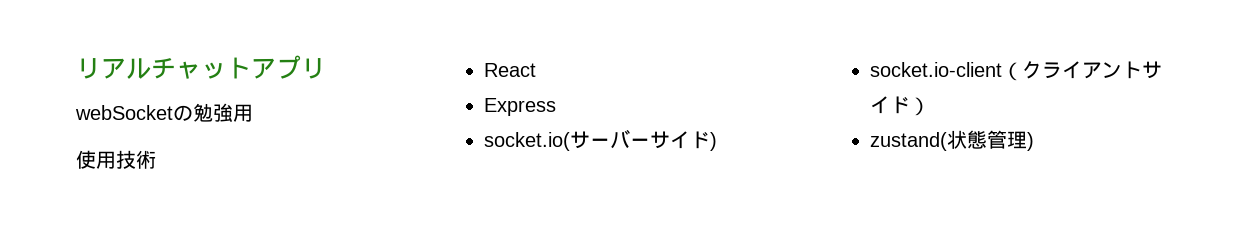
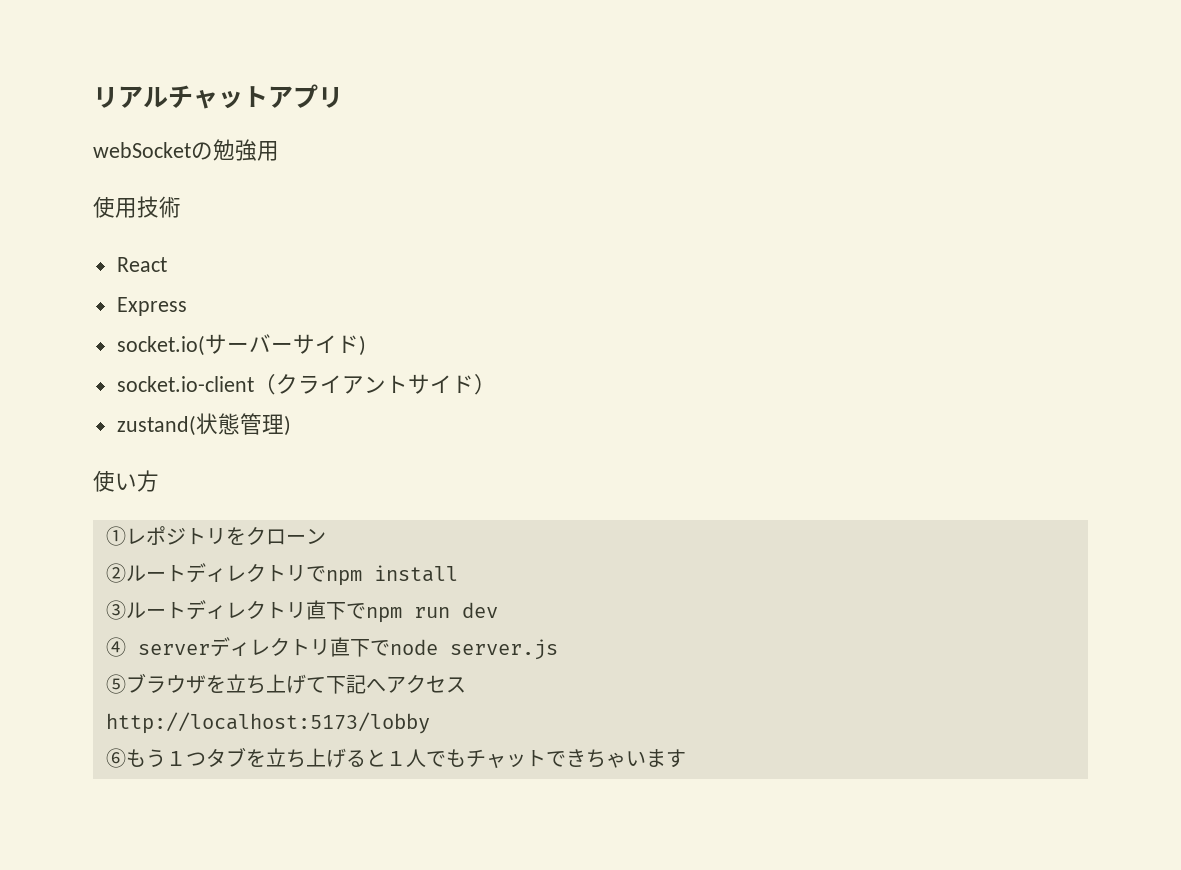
+ 使い方
+ ①レポジトリをクローン
+ ②ルートディレクトリでnpm install
+ ③ルートディレクトリ直下でnpm run dev
+ ④ serverディレクトリ直下でnode server.js
+ ⑤ブラウザを立ち上げて下記へアクセス
+ http://localhost:5173/lobby
+ ⑥もう１つタブを立ち上げると１人でもチャットできちゃいます

